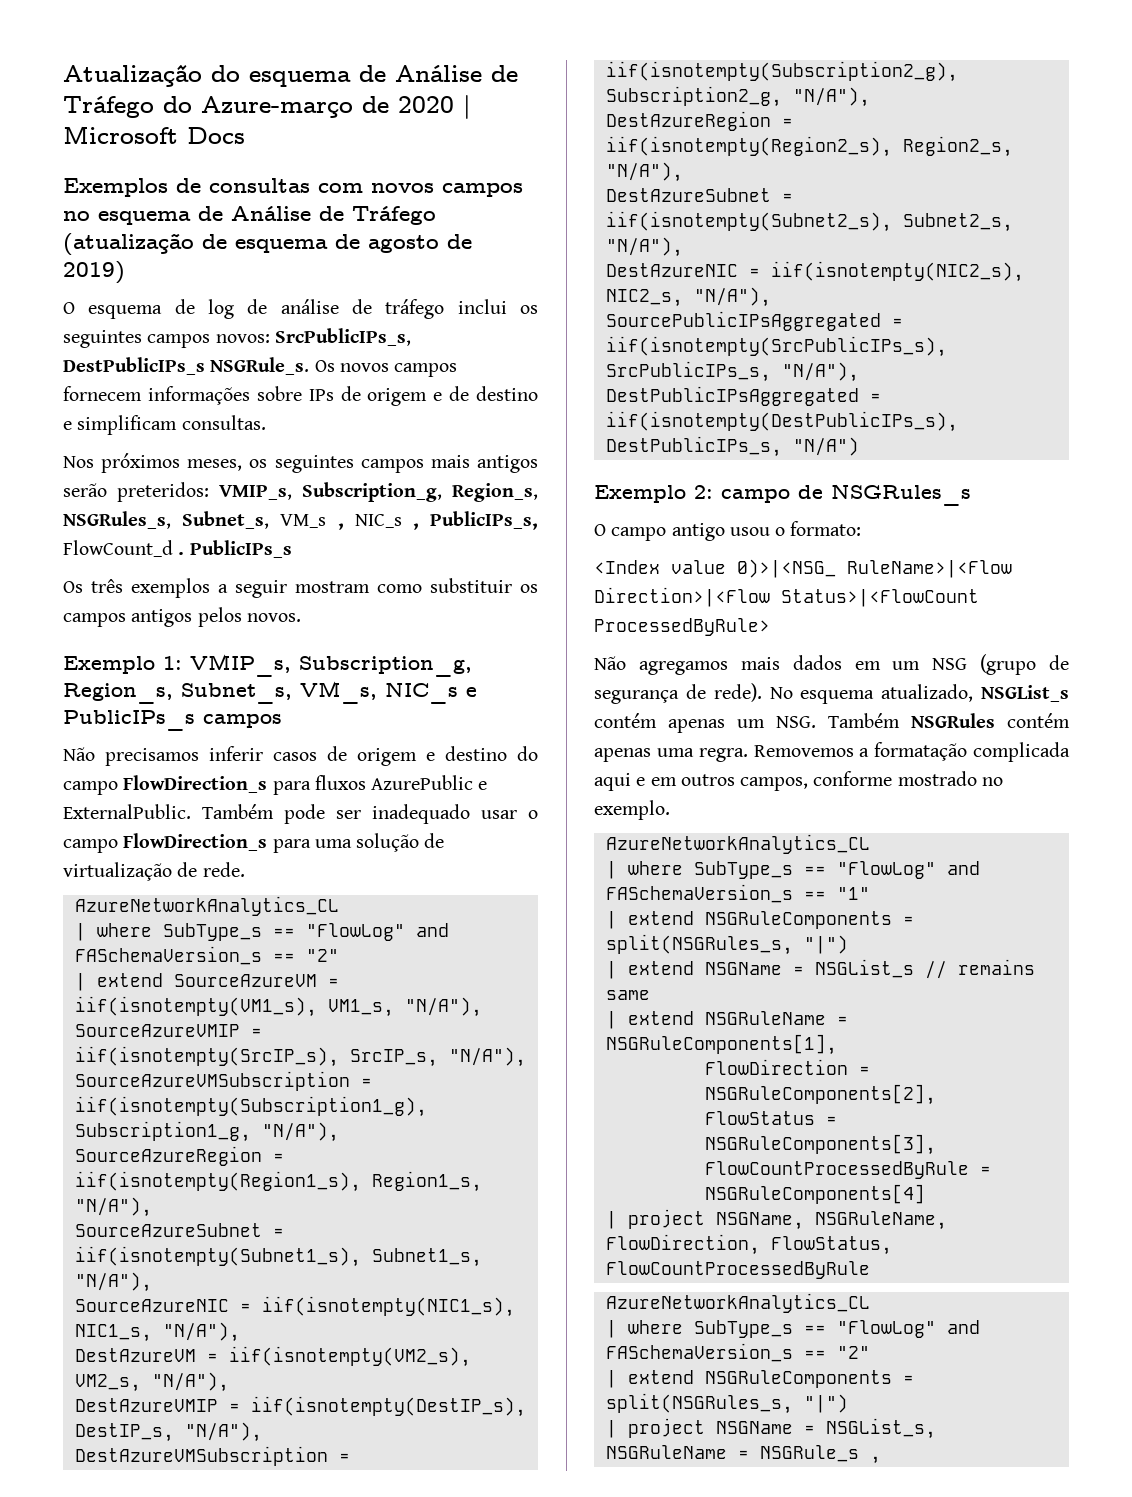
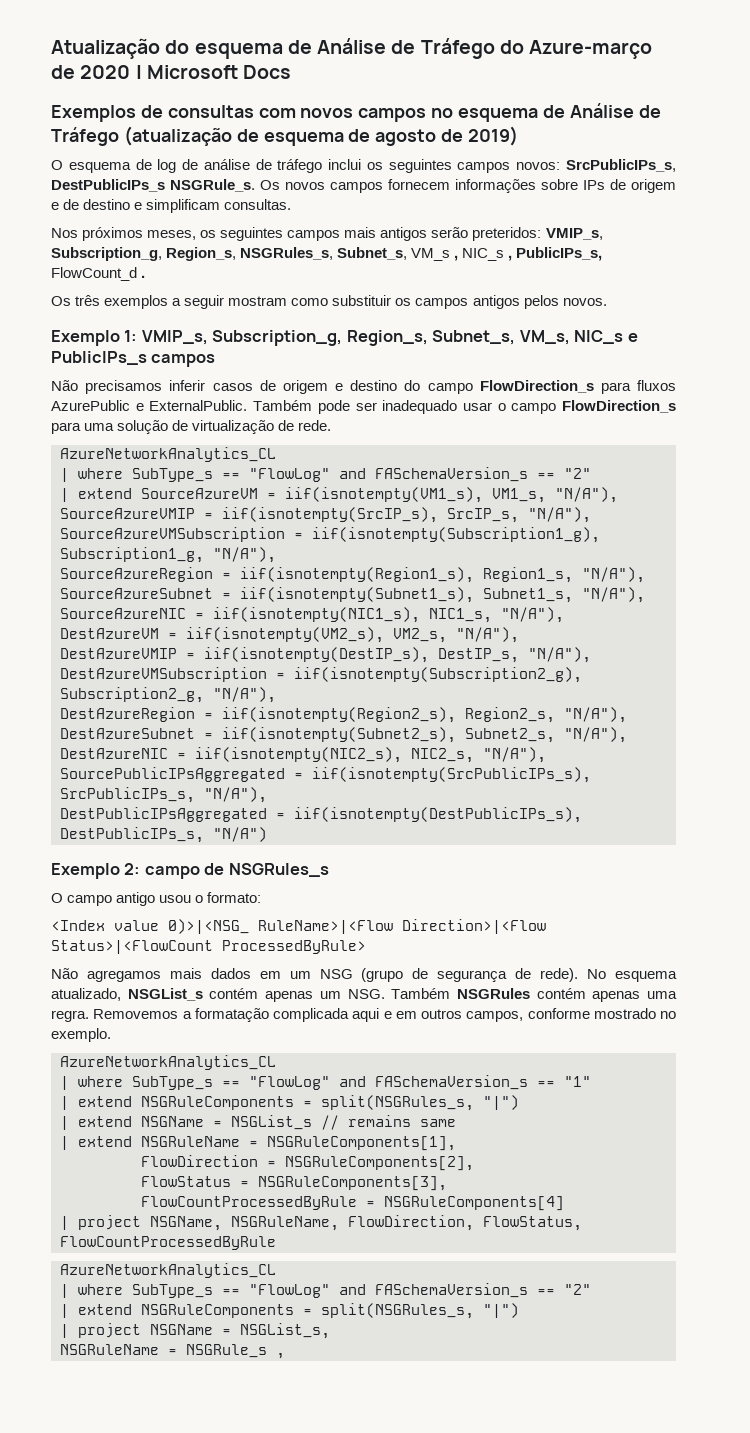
- Nos próximos meses, os seguintes campos mais antigos serão preteridos: VMIP_s, Subscription_g, Region_s, NSGRules_s, Subnet_s, VM_s , NIC_s , PublicIPs_s, FlowCount_d . PublicIPs_s
+ Nos próximos meses, os seguintes campos mais antigos serão preteridos: VMIP_s, Subscription_g, Region_s, NSGRules_s, Subnet_s, VM_s , NIC_s , PublicIPs_s, FlowCount_d .

